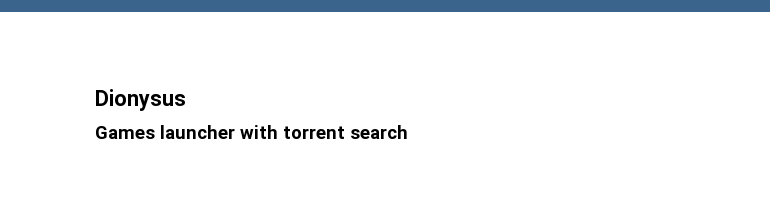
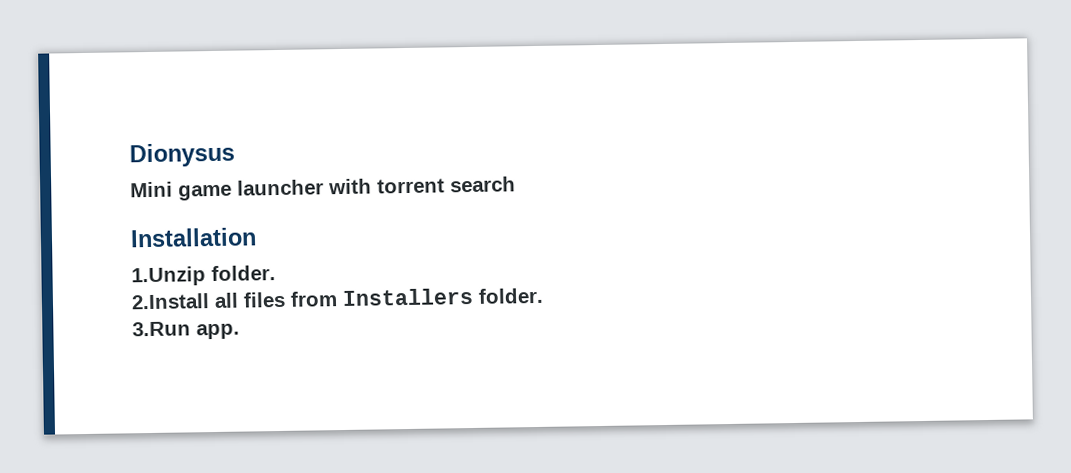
- Games launcher with torrent search
+ Mini game launcher with torrent search
+ Installation
+ 1.Unzip folder.
+ 2.Install all files from Installers folder.
+ 3.Run app.

